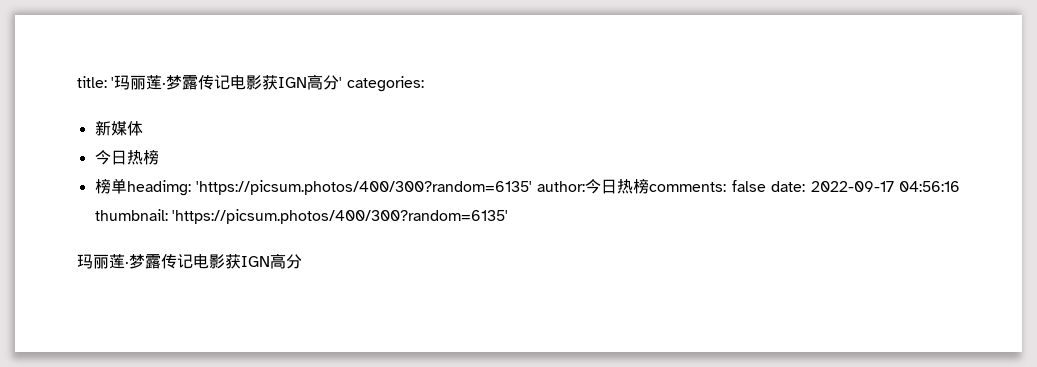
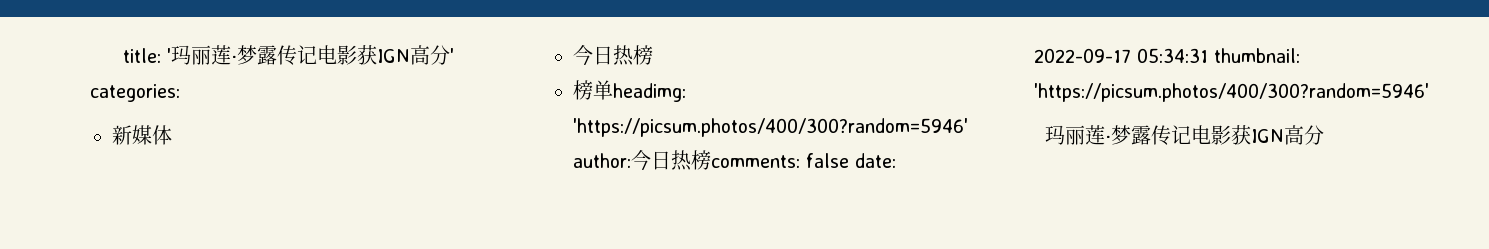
- 榜单headimg: 'https://picsum.photos/400/300?random=6135' author:今日热榜comments: false date: 2022-09-17 04:56:16 thumbnail: 'https://picsum.photos/400/300?random=6135'
+ 榜单headimg: 'https://picsum.photos/400/300?random=5946' author:今日热榜comments: false date: 2022-09-17 05:34:31 thumbnail: 'https://picsum.photos/400/300?random=5946'

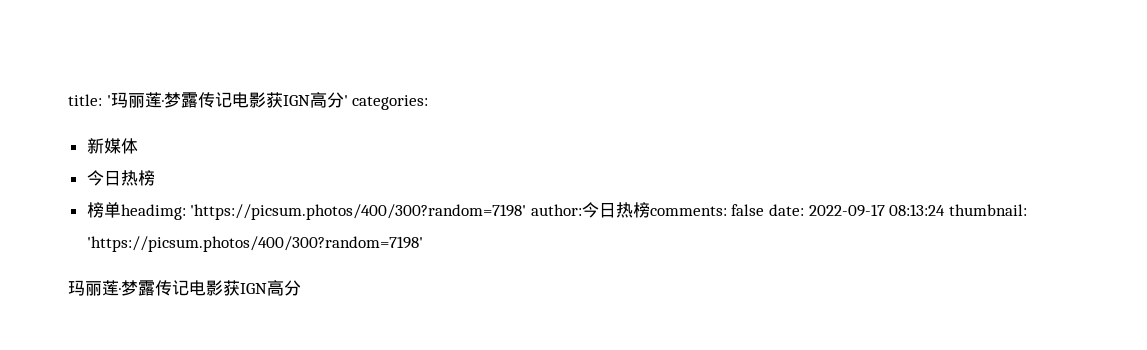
- 榜单headimg: 'https://picsum.photos/400/300?random=5946' author:今日热榜comments: false date: 2022-09-17 05:34:31 thumbnail: 'https://picsum.photos/400/300?random=5946'
+ 榜单headimg: 'https://picsum.photos/400/300?random=7198' author:今日热榜comments: false date: 2022-09-17 08:13:24 thumbnail: 'https://picsum.photos/400/300?random=7198'

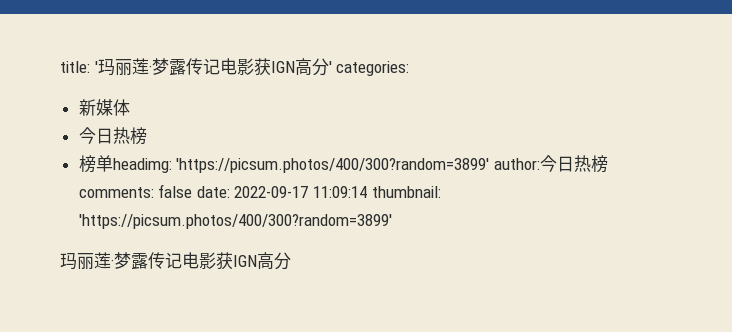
- 榜单headimg: 'https://picsum.photos/400/300?random=7198' author:今日热榜comments: false date: 2022-09-17 08:13:24 thumbnail: 'https://picsum.photos/400/300?random=7198'
+ 榜单headimg: 'https://picsum.photos/400/300?random=3899' author:今日热榜comments: false date: 2022-09-17 11:09:14 thumbnail: 'https://picsum.photos/400/300?random=3899'

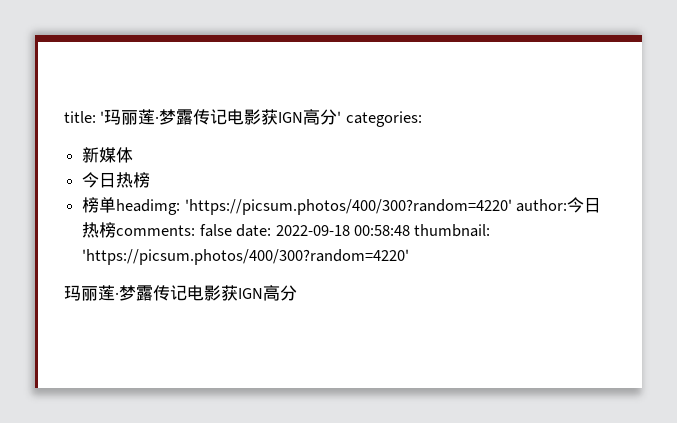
- 榜单headimg: 'https://picsum.photos/400/300?random=3899' author:今日热榜comments: false date: 2022-09-17 11:09:14 thumbnail: 'https://picsum.photos/400/300?random=3899'
+ 榜单headimg: 'https://picsum.photos/400/300?random=4220' author:今日热榜comments: false date: 2022-09-18 00:58:48 thumbnail: 'https://picsum.photos/400/300?random=4220'

